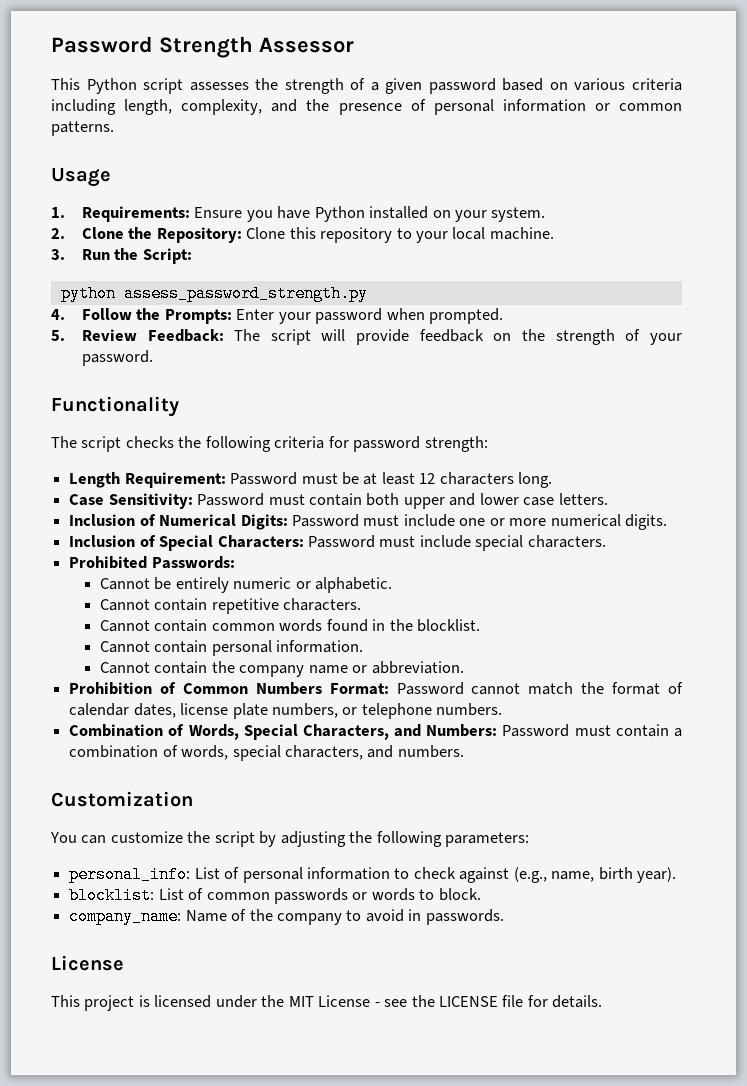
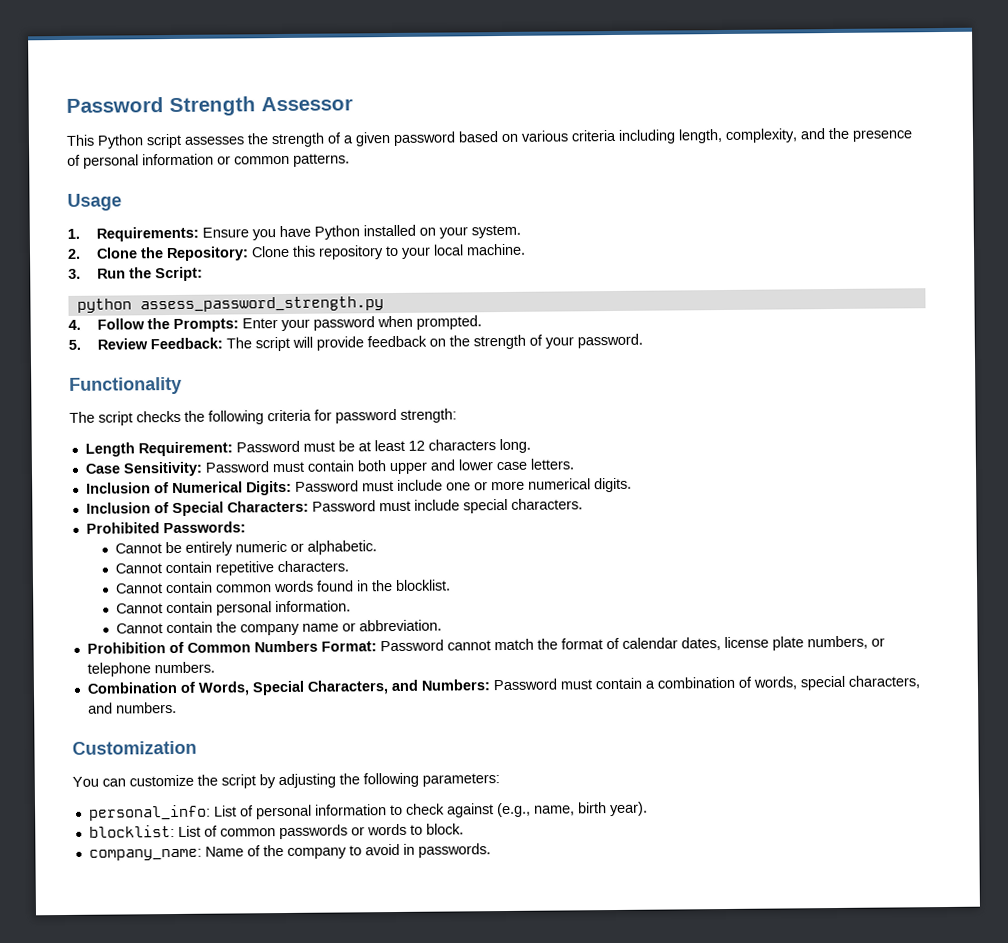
  company_name: Name of the company to avoid in passwords.
- License
- This project is licensed under the MIT License - see the LICENSE file for details.

